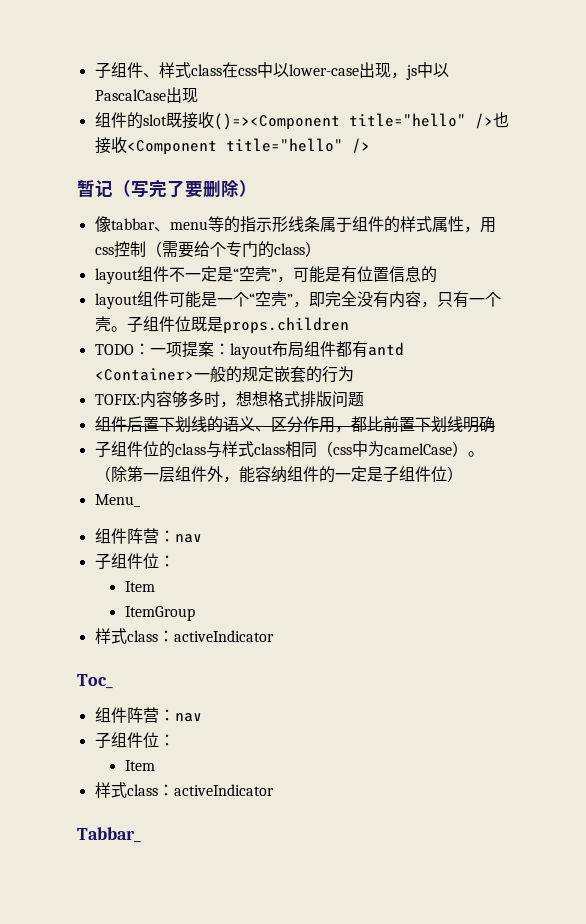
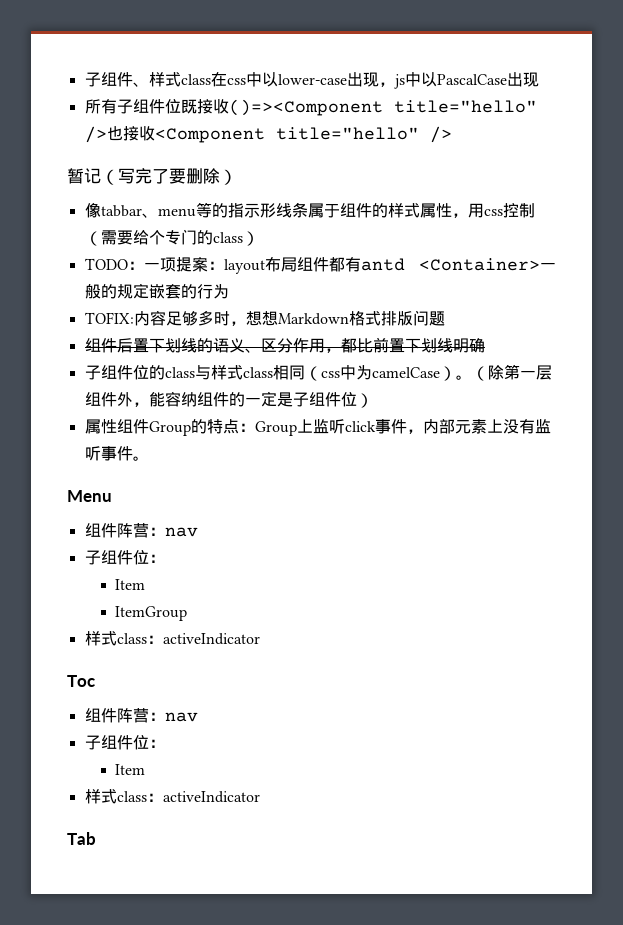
- 组件的slot既接收()=><Component title="hello" />也接收<Component title="hello" />
+ 所有子组件位既接收()=><Component title="hello" />也接收<Component title="hello" />
- layout组件不一定是“空壳”，可能是有位置信息的
- layout组件可能是一个“空壳”，即完全没有内容，只有一个壳。子组件位既是props.children
- TOFIX:内容够多时，想想格式排版问题
+ TOFIX:内容足够多时，想想Markdown格式排版问题
- Menu_
+ 属性组件Group的特点：Group上监听click事件，内部元素上没有监听事件。
+ Menu
- Toc_
+ Toc
- Tabbar_
+ Tab

